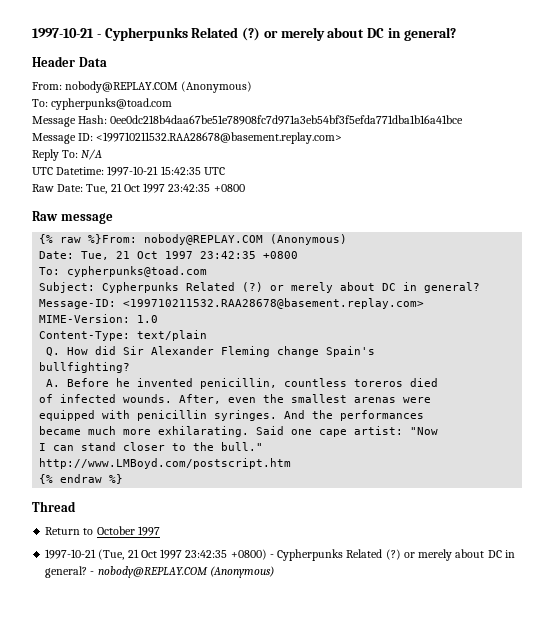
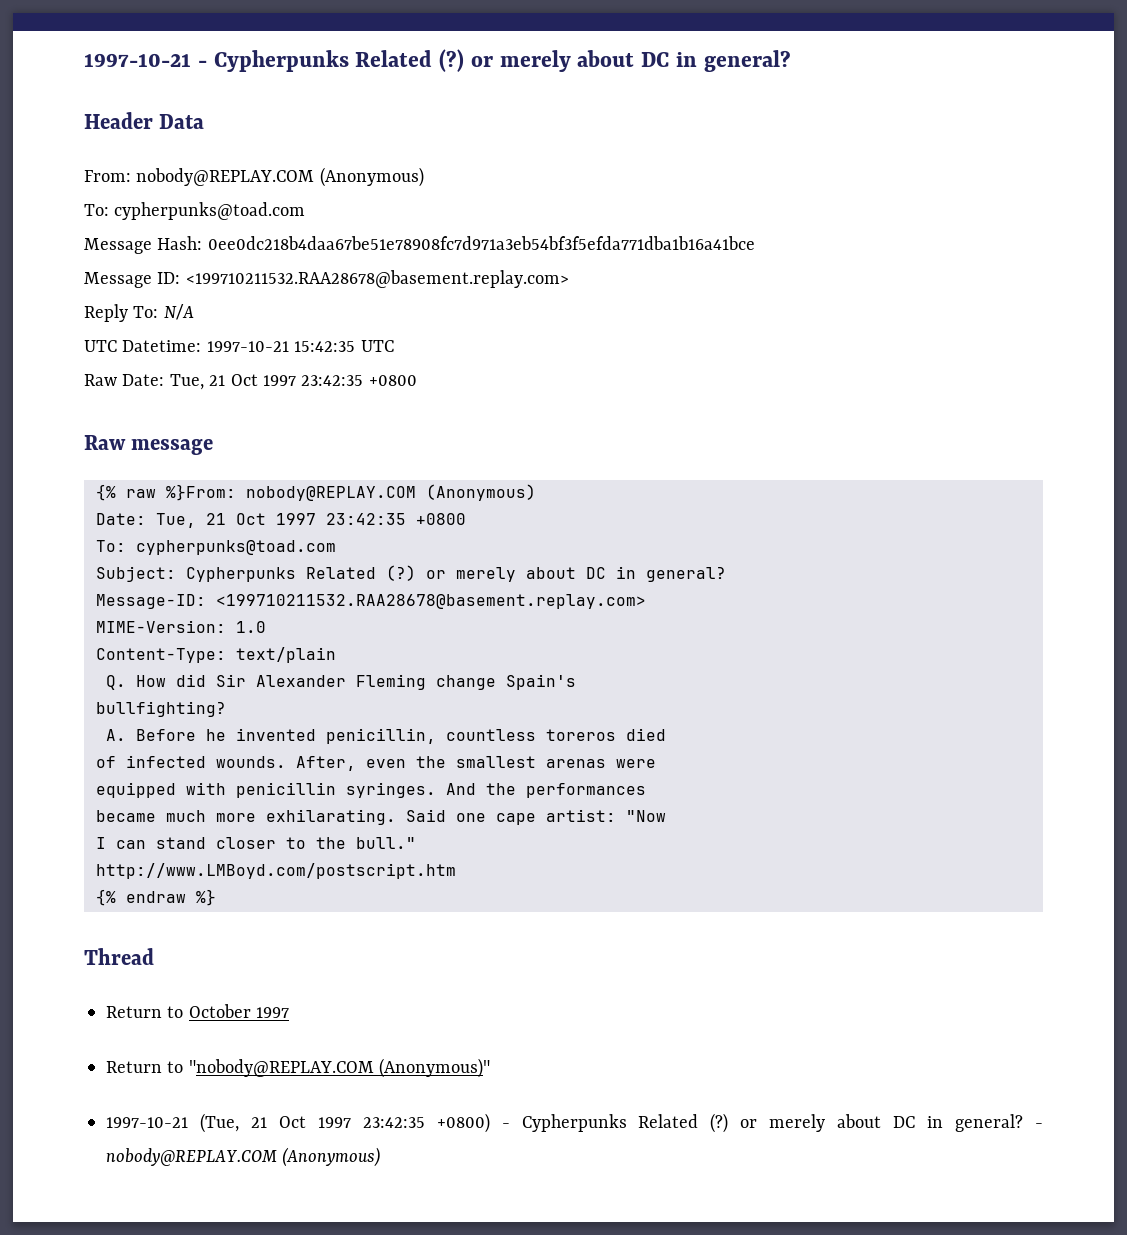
+ Return to "nobody@REPLAY.COM (Anonymous)"

